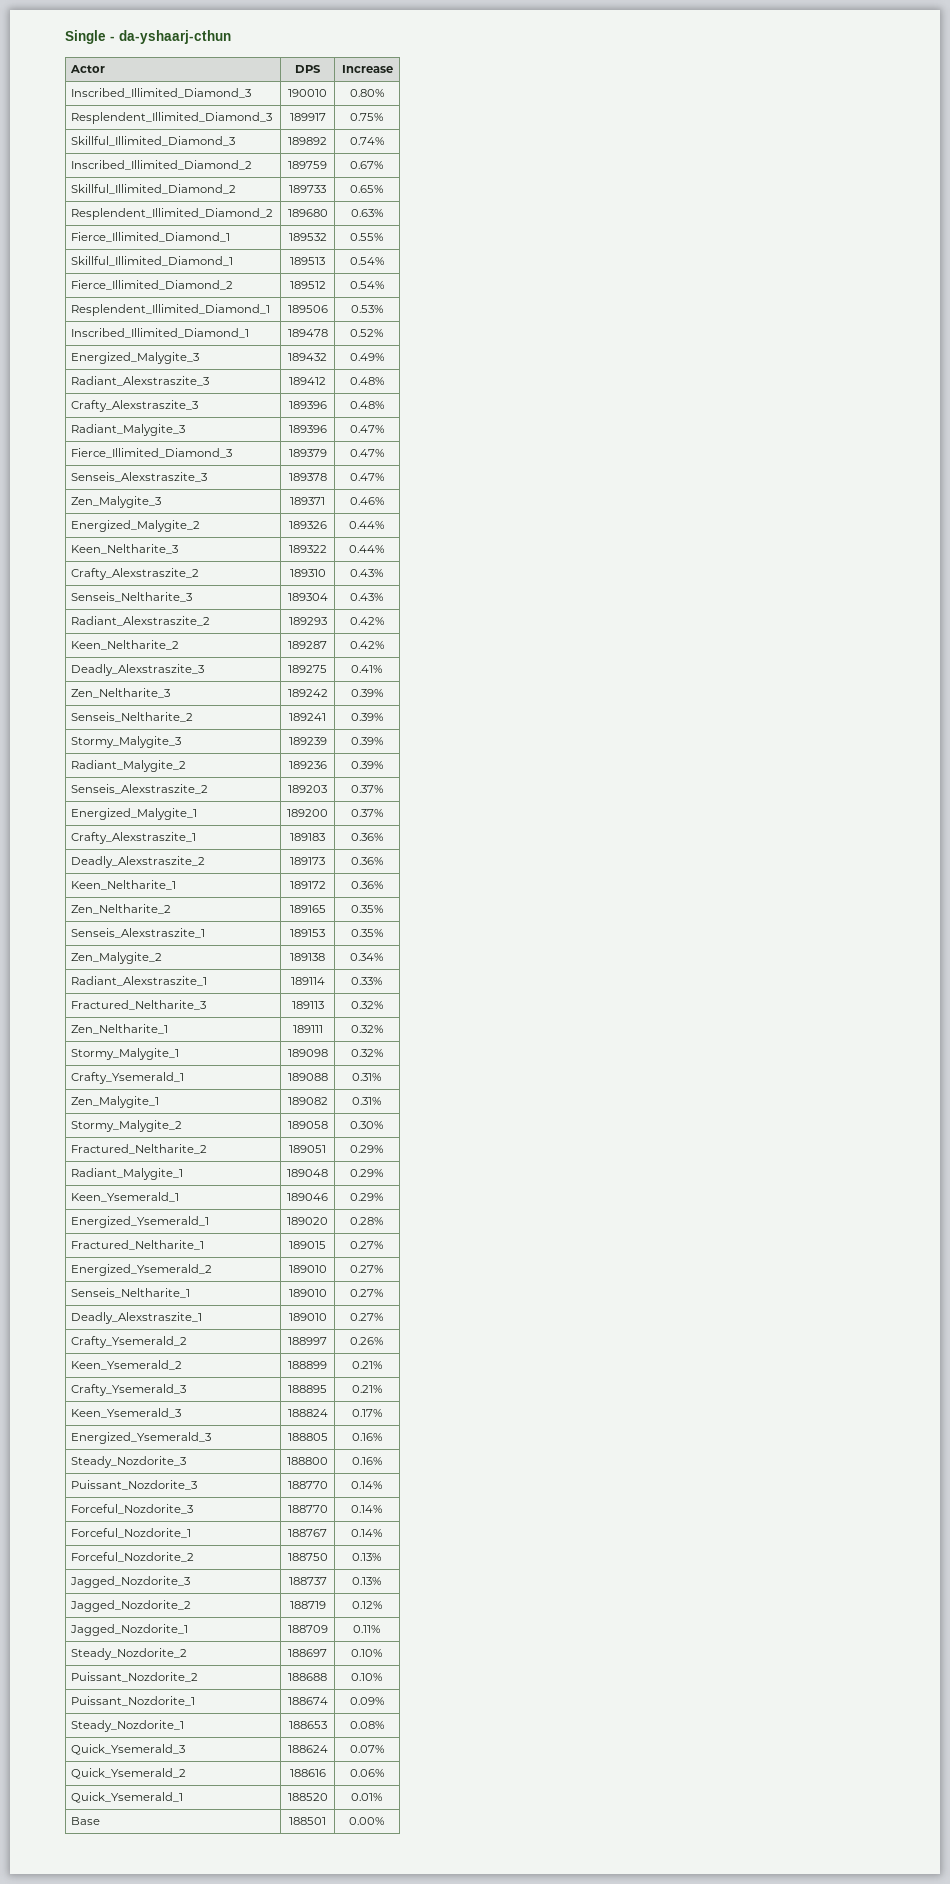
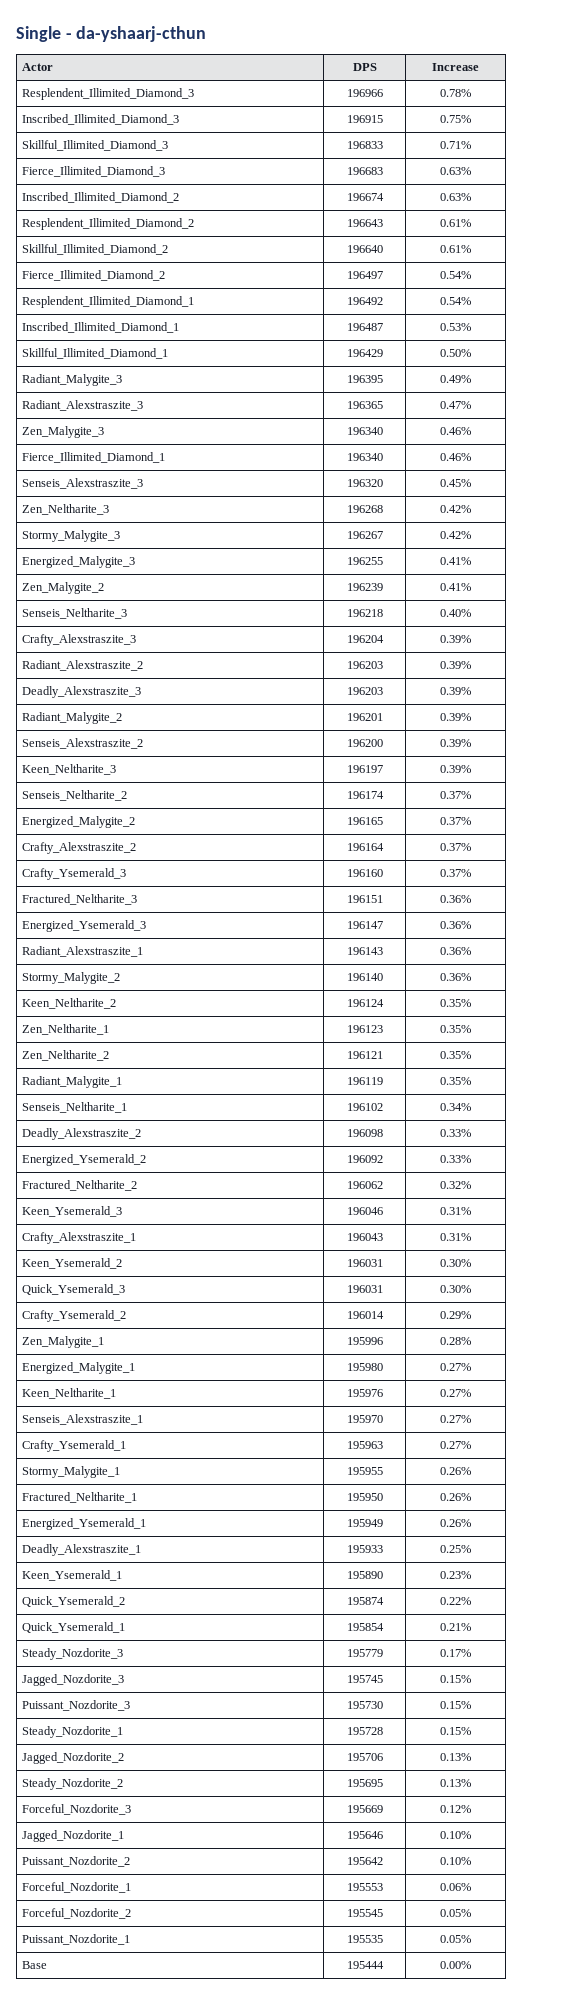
- Inscribed_Illimited_Diamond_3 | 190010 | 0.80%
- Resplendent_Illimited_Diamond_3 | 189917 | 0.75%
- Skillful_Illimited_Diamond_3 | 189892 | 0.74%
- Inscribed_Illimited_Diamond_2 | 189759 | 0.67%
- Skillful_Illimited_Diamond_2 | 189733 | 0.65%
- Resplendent_Illimited_Diamond_2 | 189680 | 0.63%
- Fierce_Illimited_Diamond_1 | 189532 | 0.55%
- Skillful_Illimited_Diamond_1 | 189513 | 0.54%
+ Resplendent_Illimited_Diamond_3 | 196966 | 0.78%
+ Inscribed_Illimited_Diamond_3 | 196915 | 0.75%
+ Skillful_Illimited_Diamond_3 | 196833 | 0.71%
+ Fierce_Illimited_Diamond_3 | 196683 | 0.63%
+ Inscribed_Illimited_Diamond_2 | 196674 | 0.63%
+ Resplendent_Illimited_Diamond_2 | 196643 | 0.61%
+ Skillful_Illimited_Diamond_2 | 196640 | 0.61%
- Fierce_Illimited_Diamond_2 | 189512 | 0.54%
+ Fierce_Illimited_Diamond_2 | 196497 | 0.54%
- Resplendent_Illimited_Diamond_1 | 189506 | 0.53%
- Inscribed_Illimited_Diamond_1 | 189478 | 0.52%
- Energized_Malygite_3 | 189432 | 0.49%
- Radiant_Alexstraszite_3 | 189412 | 0.48%
- Crafty_Alexstraszite_3 | 189396 | 0.48%
- Radiant_Malygite_3 | 189396 | 0.47%
- Fierce_Illimited_Diamond_3 | 189379 | 0.47%
- Senseis_Alexstraszite_3 | 189378 | 0.47%
+ Resplendent_Illimited_Diamond_1 | 196492 | 0.54%
+ Inscribed_Illimited_Diamond_1 | 196487 | 0.53%
+ Skillful_Illimited_Diamond_1 | 196429 | 0.50%
+ Radiant_Malygite_3 | 196395 | 0.49%
+ Radiant_Alexstraszite_3 | 196365 | 0.47%
- Zen_Malygite_3 | 189371 | 0.46%
- Energized_Malygite_2 | 189326 | 0.44%
- Keen_Neltharite_3 | 189322 | 0.44%
- Crafty_Alexstraszite_2 | 189310 | 0.43%
- Senseis_Neltharite_3 | 189304 | 0.43%
- Radiant_Alexstraszite_2 | 189293 | 0.42%
- Keen_Neltharite_2 | 189287 | 0.42%
- Deadly_Alexstraszite_3 | 189275 | 0.41%
- Zen_Neltharite_3 | 189242 | 0.39%
- Senseis_Neltharite_2 | 189241 | 0.39%
- Stormy_Malygite_3 | 189239 | 0.39%
- Radiant_Malygite_2 | 189236 | 0.39%
- Senseis_Alexstraszite_2 | 189203 | 0.37%
- Energized_Malygite_1 | 189200 | 0.37%
- Crafty_Alexstraszite_1 | 189183 | 0.36%
- Deadly_Alexstraszite_2 | 189173 | 0.36%
- Keen_Neltharite_1 | 189172 | 0.36%
- Zen_Neltharite_2 | 189165 | 0.35%
- Senseis_Alexstraszite_1 | 189153 | 0.35%
- Zen_Malygite_2 | 189138 | 0.34%
+ Zen_Malygite_3 | 196340 | 0.46%
+ Fierce_Illimited_Diamond_1 | 196340 | 0.46%
+ Senseis_Alexstraszite_3 | 196320 | 0.45%
+ Zen_Neltharite_3 | 196268 | 0.42%
+ Stormy_Malygite_3 | 196267 | 0.42%
+ Energized_Malygite_3 | 196255 | 0.41%
+ Zen_Malygite_2 | 196239 | 0.41%
+ Senseis_Neltharite_3 | 196218 | 0.40%
+ Crafty_Alexstraszite_3 | 196204 | 0.39%
+ Radiant_Alexstraszite_2 | 196203 | 0.39%
+ Deadly_Alexstraszite_3 | 196203 | 0.39%
+ Radiant_Malygite_2 | 196201 | 0.39%
+ Senseis_Alexstraszite_2 | 196200 | 0.39%
+ Keen_Neltharite_3 | 196197 | 0.39%
+ Senseis_Neltharite_2 | 196174 | 0.37%
+ Energized_Malygite_2 | 196165 | 0.37%
+ Crafty_Alexstraszite_2 | 196164 | 0.37%
+ Crafty_Ysemerald_3 | 196160 | 0.37%
+ Fractured_Neltharite_3 | 196151 | 0.36%
+ Energized_Ysemerald_3 | 196147 | 0.36%
+ Radiant_Alexstraszite_1 | 196143 | 0.36%
+ Stormy_Malygite_2 | 196140 | 0.36%
+ Keen_Neltharite_2 | 196124 | 0.35%
+ Zen_Neltharite_1 | 196123 | 0.35%
+ Zen_Neltharite_2 | 196121 | 0.35%
+ Radiant_Malygite_1 | 196119 | 0.35%
+ Senseis_Neltharite_1 | 196102 | 0.34%
- Radiant_Alexstraszite_1 | 189114 | 0.33%
- Fractured_Neltharite_3 | 189113 | 0.32%
- Zen_Neltharite_1 | 189111 | 0.32%
- Stormy_Malygite_1 | 189098 | 0.32%
- Crafty_Ysemerald_1 | 189088 | 0.31%
- Zen_Malygite_1 | 189082 | 0.31%
- Stormy_Malygite_2 | 189058 | 0.30%
- Fractured_Neltharite_2 | 189051 | 0.29%
- Radiant_Malygite_1 | 189048 | 0.29%
- Keen_Ysemerald_1 | 189046 | 0.29%
- Energized_Ysemerald_1 | 189020 | 0.28%
- Fractured_Neltharite_1 | 189015 | 0.27%
- Energized_Ysemerald_2 | 189010 | 0.27%
- Senseis_Neltharite_1 | 189010 | 0.27%
- Deadly_Alexstraszite_1 | 189010 | 0.27%
- Crafty_Ysemerald_2 | 188997 | 0.26%
- Keen_Ysemerald_2 | 188899 | 0.21%
- Crafty_Ysemerald_3 | 188895 | 0.21%
- Keen_Ysemerald_3 | 188824 | 0.17%
- Energized_Ysemerald_3 | 188805 | 0.16%
- Steady_Nozdorite_3 | 188800 | 0.16%
- Puissant_Nozdorite_3 | 188770 | 0.14%
- Forceful_Nozdorite_3 | 188770 | 0.14%
- Forceful_Nozdorite_1 | 188767 | 0.14%
- Forceful_Nozdorite_2 | 188750 | 0.13%
- Jagged_Nozdorite_3 | 188737 | 0.13%
- Jagged_Nozdorite_2 | 188719 | 0.12%
- Jagged_Nozdorite_1 | 188709 | 0.11%
- Steady_Nozdorite_2 | 188697 | 0.10%
+ Deadly_Alexstraszite_2 | 196098 | 0.33%
+ Energized_Ysemerald_2 | 196092 | 0.33%
+ Fractured_Neltharite_2 | 196062 | 0.32%
+ Keen_Ysemerald_3 | 196046 | 0.31%
+ Crafty_Alexstraszite_1 | 196043 | 0.31%
+ Keen_Ysemerald_2 | 196031 | 0.30%
+ Quick_Ysemerald_3 | 196031 | 0.30%
+ Crafty_Ysemerald_2 | 196014 | 0.29%
+ Zen_Malygite_1 | 195996 | 0.28%
+ Energized_Malygite_1 | 195980 | 0.27%
+ Keen_Neltharite_1 | 195976 | 0.27%
+ Senseis_Alexstraszite_1 | 195970 | 0.27%
+ Crafty_Ysemerald_1 | 195963 | 0.27%
+ Stormy_Malygite_1 | 195955 | 0.26%
+ Fractured_Neltharite_1 | 195950 | 0.26%
+ Energized_Ysemerald_1 | 195949 | 0.26%
+ Deadly_Alexstraszite_1 | 195933 | 0.25%
+ Keen_Ysemerald_1 | 195890 | 0.23%
+ Quick_Ysemerald_2 | 195874 | 0.22%
+ Quick_Ysemerald_1 | 195854 | 0.21%
+ Steady_Nozdorite_3 | 195779 | 0.17%
+ Jagged_Nozdorite_3 | 195745 | 0.15%
+ Puissant_Nozdorite_3 | 195730 | 0.15%
+ Steady_Nozdorite_1 | 195728 | 0.15%
+ Jagged_Nozdorite_2 | 195706 | 0.13%
+ Steady_Nozdorite_2 | 195695 | 0.13%
+ Forceful_Nozdorite_3 | 195669 | 0.12%
+ Jagged_Nozdorite_1 | 195646 | 0.10%
- Puissant_Nozdorite_2 | 188688 | 0.10%
- Puissant_Nozdorite_1 | 188674 | 0.09%
- Steady_Nozdorite_1 | 188653 | 0.08%
- Quick_Ysemerald_3 | 188624 | 0.07%
- Quick_Ysemerald_2 | 188616 | 0.06%
- Quick_Ysemerald_1 | 188520 | 0.01%
+ Puissant_Nozdorite_2 | 195642 | 0.10%
+ Forceful_Nozdorite_1 | 195553 | 0.06%
+ Forceful_Nozdorite_2 | 195545 | 0.05%
+ Puissant_Nozdorite_1 | 195535 | 0.05%
- Base | 188501 | 0.00%
+ Base | 195444 | 0.00%

